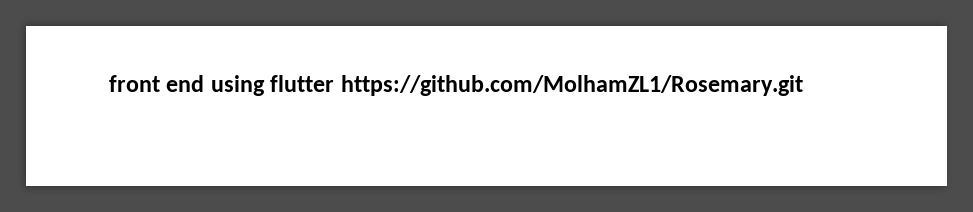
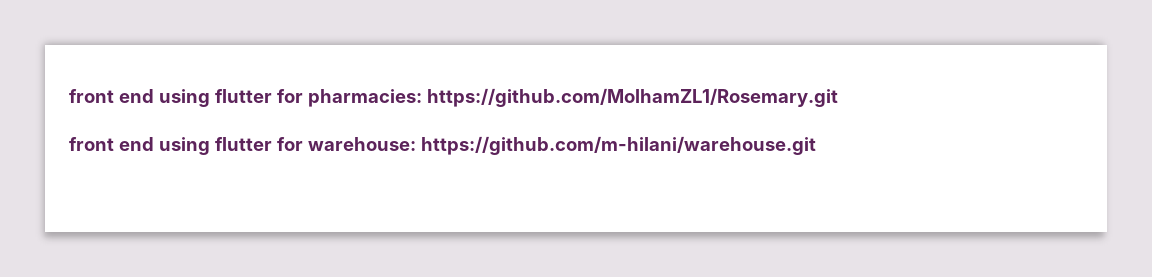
- front end using flutter https://github.com/MolhamZL1/Rosemary.git
+ front end using flutter for pharmacies: https://github.com/MolhamZL1/Rosemary.git
+ front end using flutter for warehouse: https://github.com/m-hilani/warehouse.git

